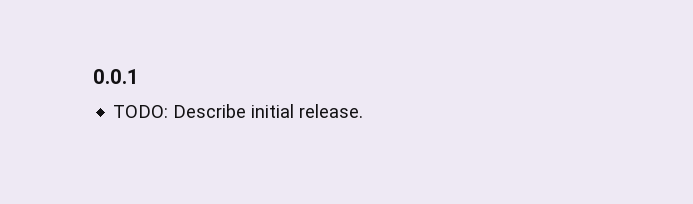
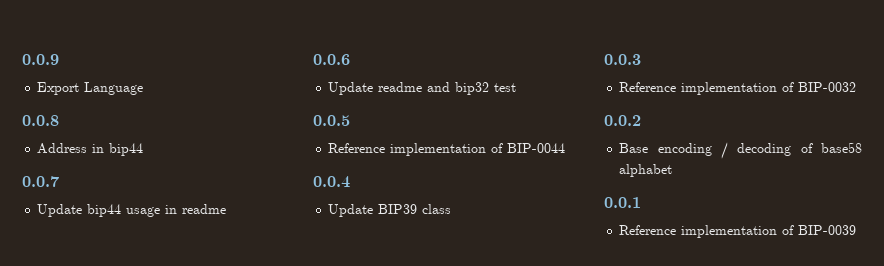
+ 0.0.9
+ Export Language
+ 0.0.8
+ Address in bip44
+ 0.0.7
+ Update bip44 usage in readme
+ 0.0.6
+ Update readme and bip32 test
+ 0.0.5
+ Reference implementation of BIP-0044
+ 0.0.4
+ Update BIP39 class
+ 0.0.3
+ Reference implementation of BIP-0032
+ 0.0.2
+ Base encoding / decoding of base58 alphabet
  0.0.1
- TODO: Describe initial release.
+ Reference implementation of BIP-0039

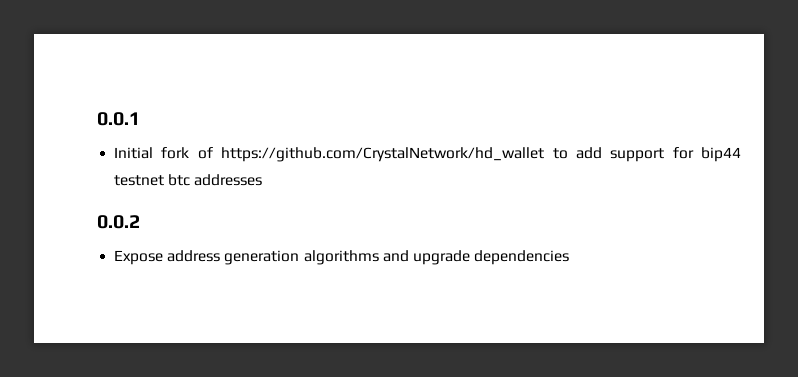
- 0.0.9
- Export Language
- 0.0.8
- Address in bip44
- 0.0.7
- Update bip44 usage in readme
- 0.0.6
- Update readme and bip32 test
- 0.0.5
- Reference implementation of BIP-0044
- 0.0.4
- Update BIP39 class
- 0.0.3
- Reference implementation of BIP-0032
+ 0.0.1
+ Initial fork of https://github.com/CrystalNetwork/hd_wallet to add support for bip44 testnet btc addresses
  0.0.2
- Base encoding / decoding of base58 alphabet
- 0.0.1
- Reference implementation of BIP-0039
+ Expose address generation algorithms and upgrade dependencies

